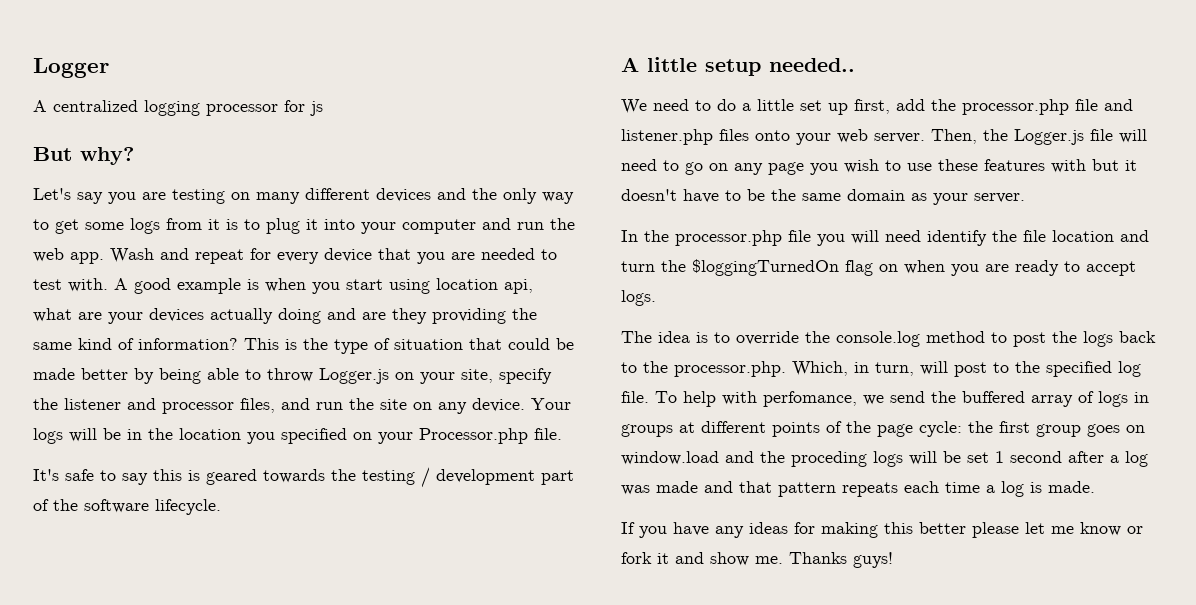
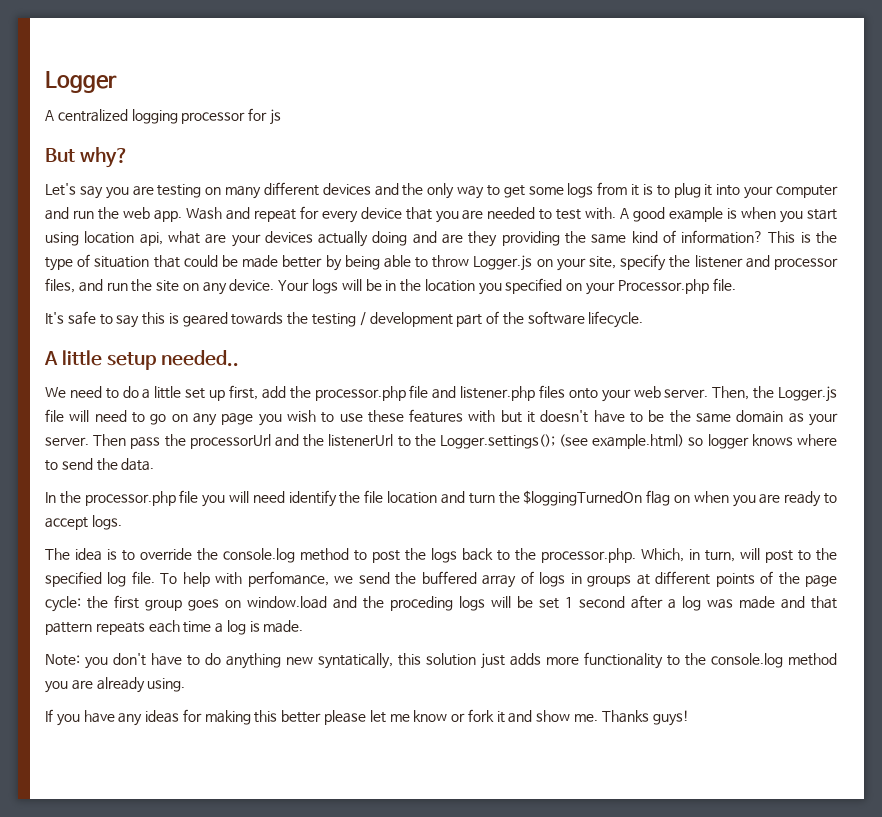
+ Then pass the processorUrl and the listenerUrl to the Logger.settings(); (see example.html) so logger knows where to send the data.
+ Note: you don't have to do anything new syntatically, this solution just adds more functionality to the console.log method you are already using.

